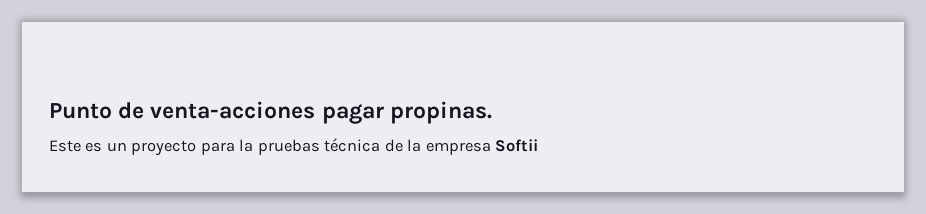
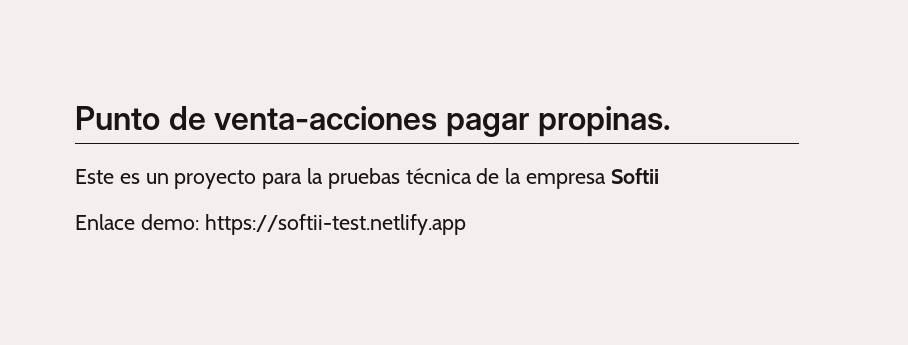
+ Enlace demo: https://softii-test.netlify.app

